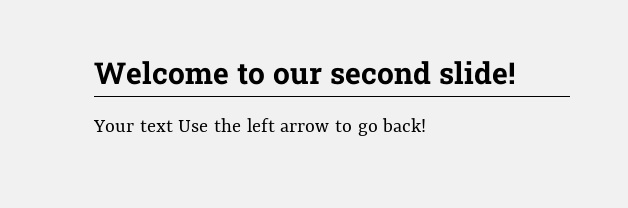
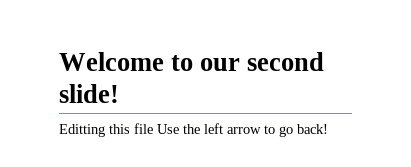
- Your text Use the left arrow to go back!
+ Editting this file Use the left arrow to go back!

